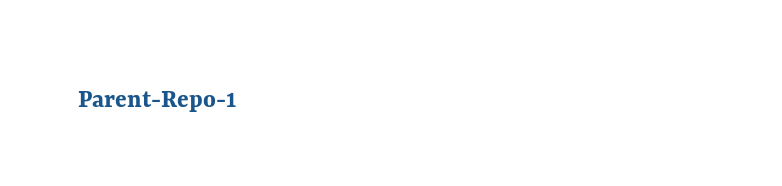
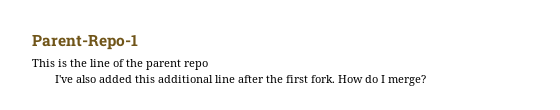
+ This is the line of the parent repo
+ I've also added this additional line after the first fork. How do I merge?

